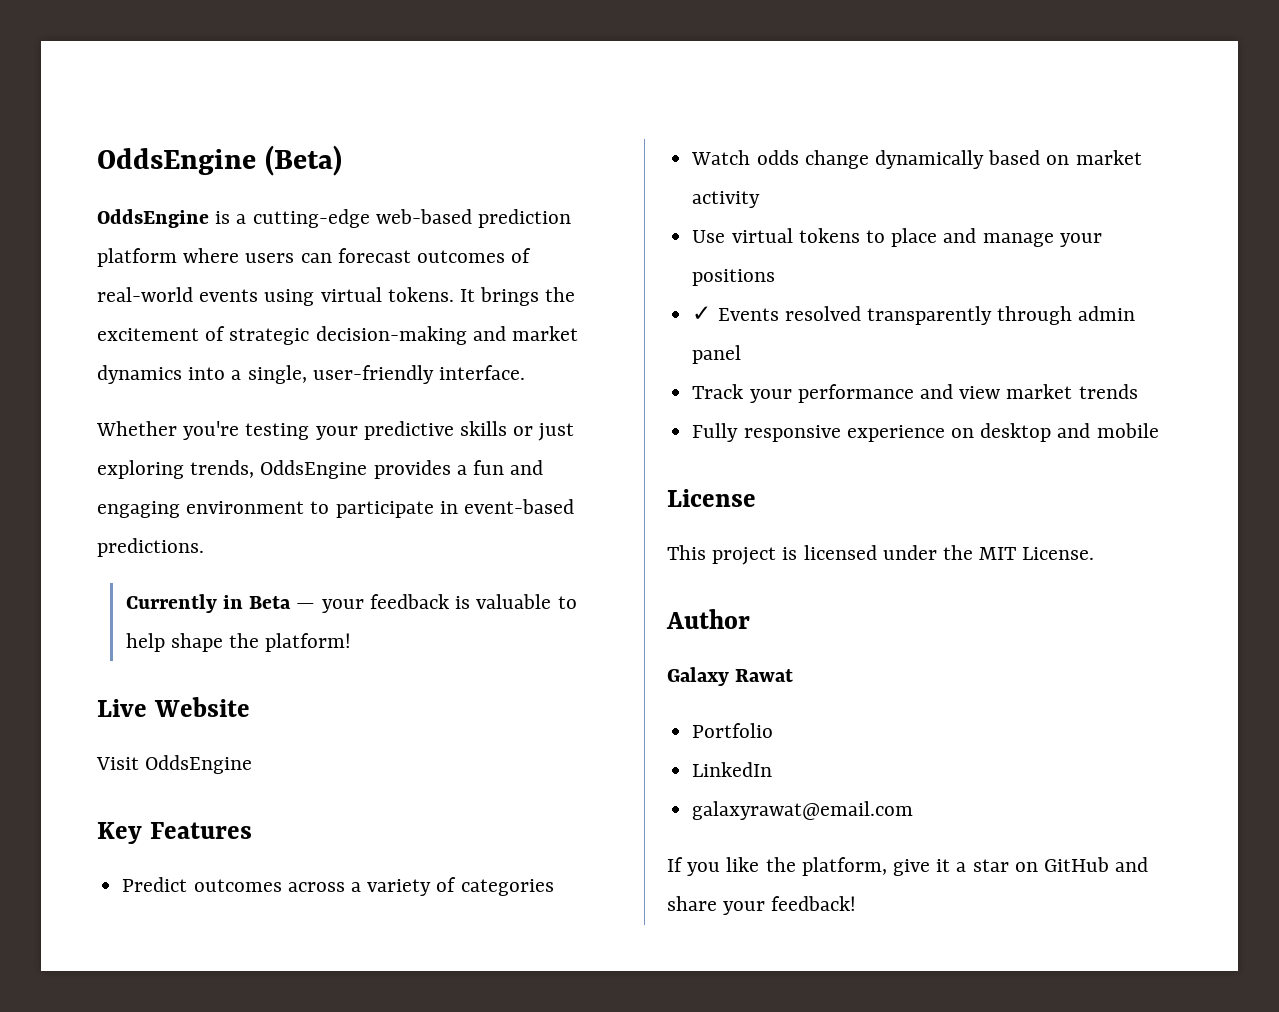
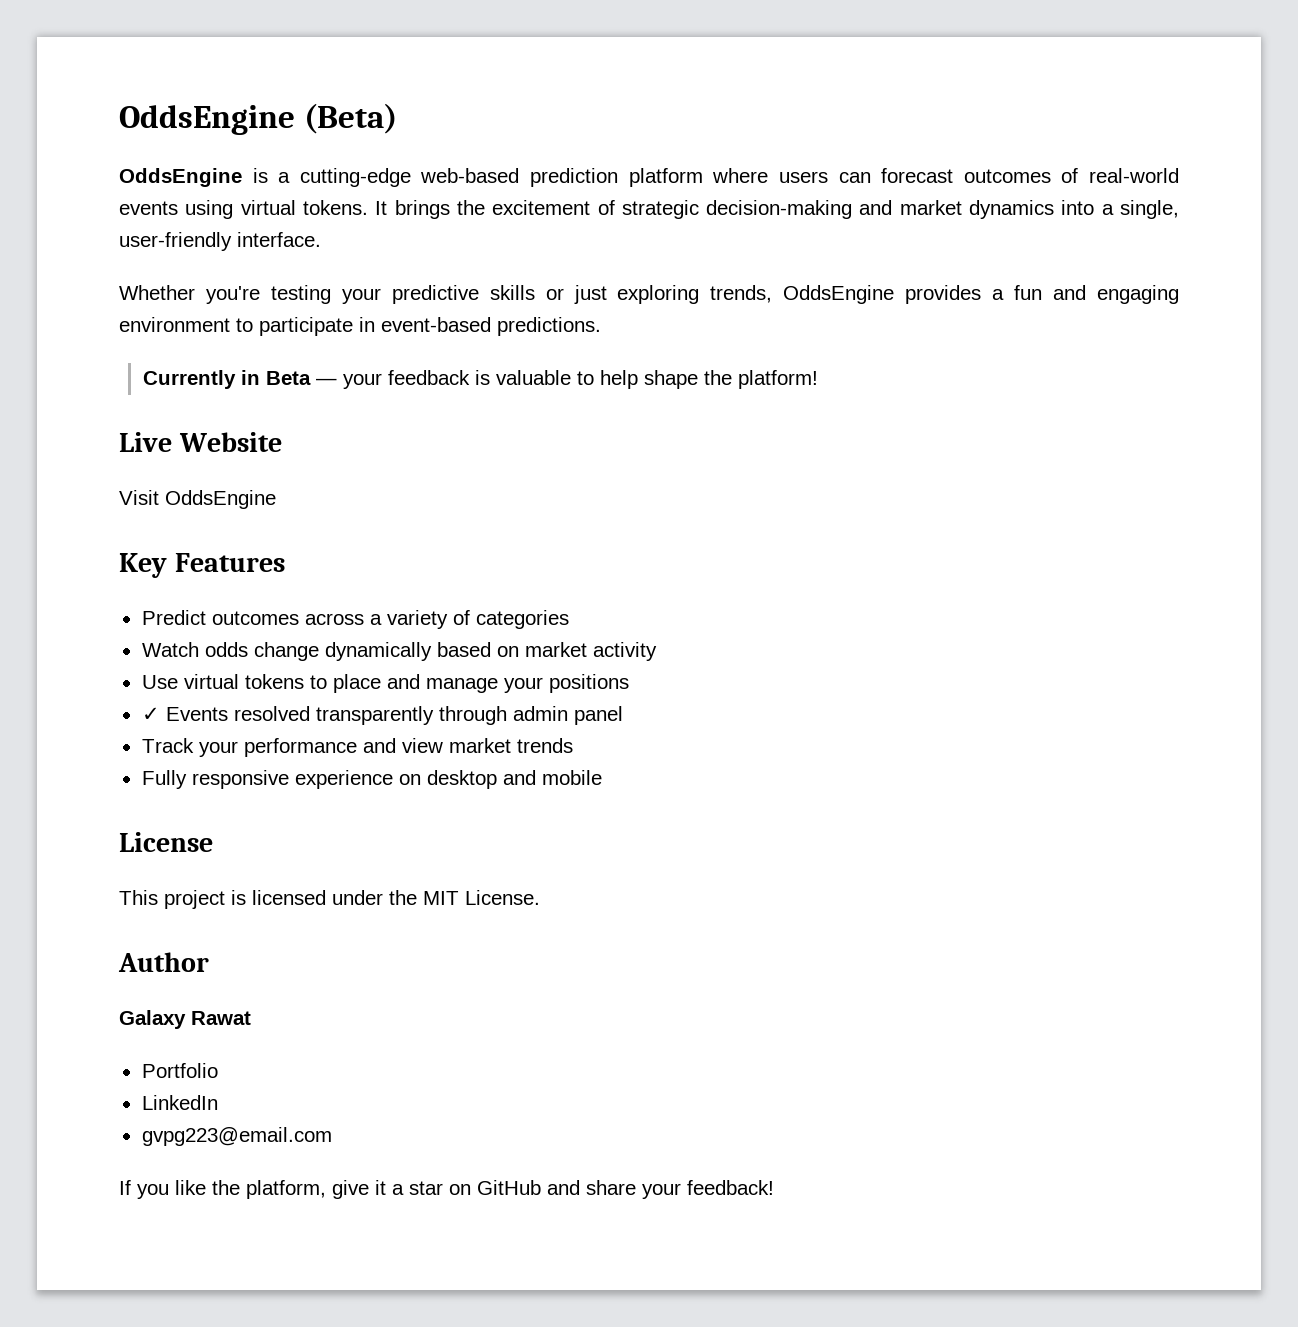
- galaxyrawat@email.com
+ gvpg223@email.com

